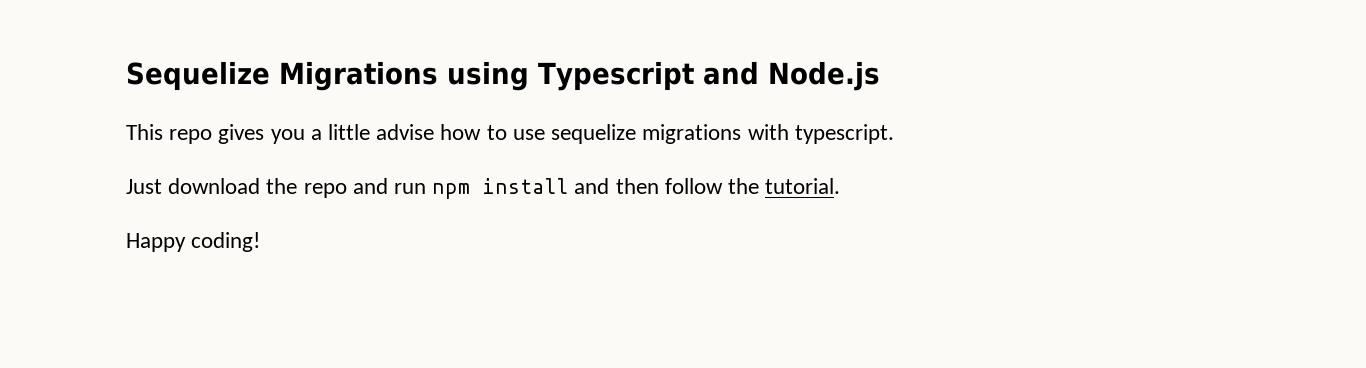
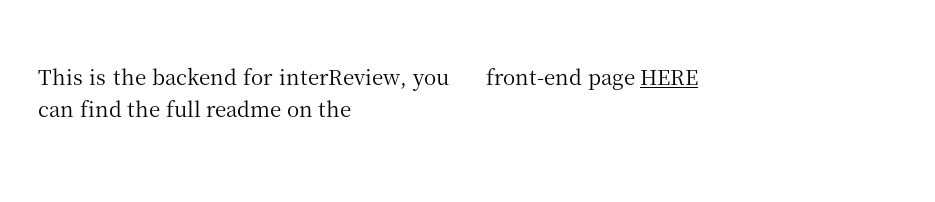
- Sequelize Migrations using Typescript and Node.js
- This repo gives you a little advise how to use sequelize migrations with typescript.
- Just download the repo and run npm install and then follow the tutorial.
- Happy coding!
+ This is the backend for interReview, you can find the full readme on the front-end page HERE

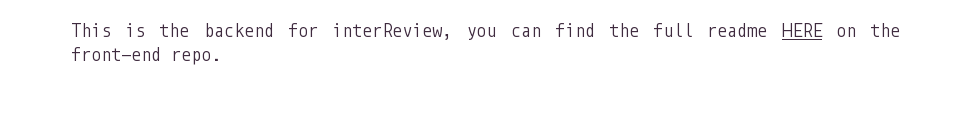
- This is the backend for interReview, you can find the full readme on the front-end page HERE
+ This is the backend for interReview, you can find the full readme HERE on the front-end repo.

